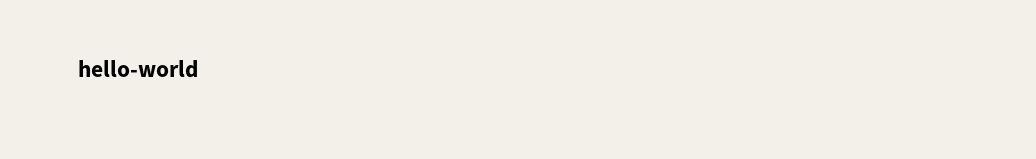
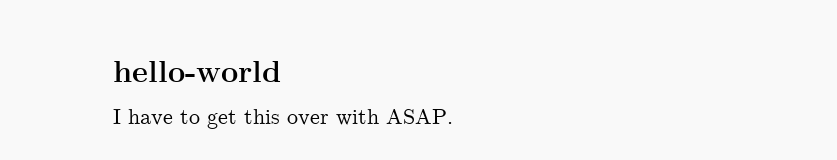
+ I have to get this over with ASAP.

